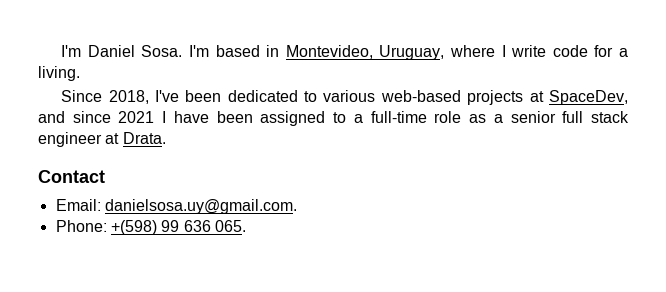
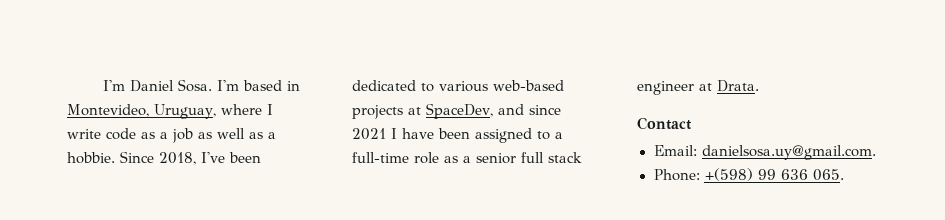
- I'm based in Montevideo, Uruguay, where I write code for a living.
- Since 2018, I've been dedicated to various web-based projects at SpaceDev, and since 2021 I have been assigned to a full-time role as a senior full stack engineer at Drata.
+ I'm based in Montevideo, Uruguay, where I write code as a job as well as a hobbie. Since 2018, I've been dedicated to various web-based projects at SpaceDev, and since 2021 I have been assigned to a full-time role as a senior full stack engineer at Drata.

